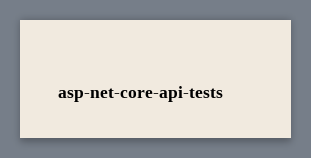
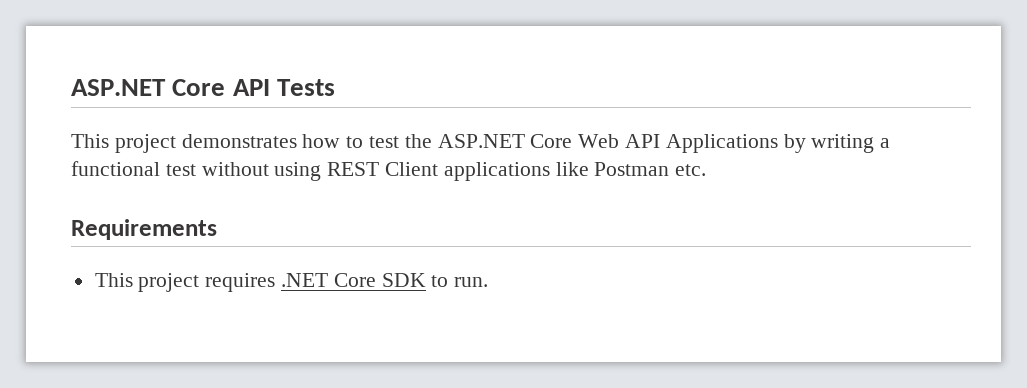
- asp-net-core-api-tests
+ ASP.NET Core API Tests
+ This project demonstrates how to test the ASP.NET Core Web API Applications by writing a functional test without using REST Client applications like Postman etc.
+ Requirements
+ This project requires .NET Core SDK to run.

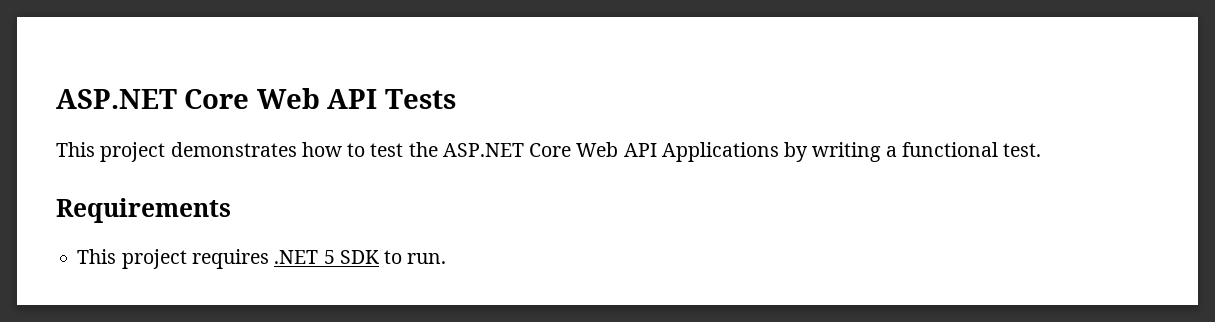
- ASP.NET Core API Tests
+ ASP.NET Core Web API Tests
- This project demonstrates how to test the ASP.NET Core Web API Applications by writing a functional test without using REST Client applications like Postman etc.
+ This project demonstrates how to test the ASP.NET Core Web API Applications by writing a functional test.
- This project requires .NET Core SDK to run.
+ This project requires .NET 5 SDK to run.

